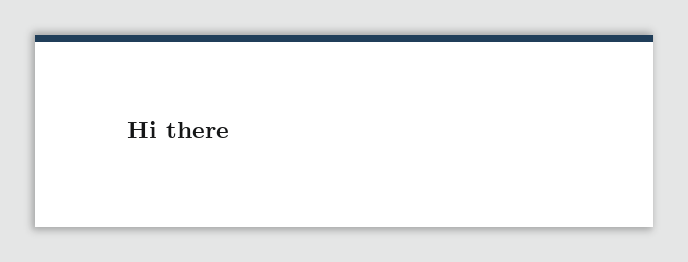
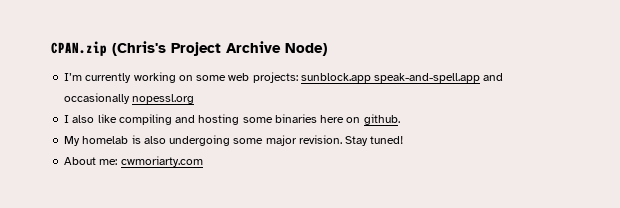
- Hi there
+ CPAN.zip (Chris's Project Archive Node)
+ I’m currently working on some web projects: sunblock.app speak-and-spell.app and occasionally nopessl.org
+ I also like compiling and hosting some binaries here on github.
+ My homelab is also undergoing some major revision. Stay tuned!
+ About me: cwmoriarty.com

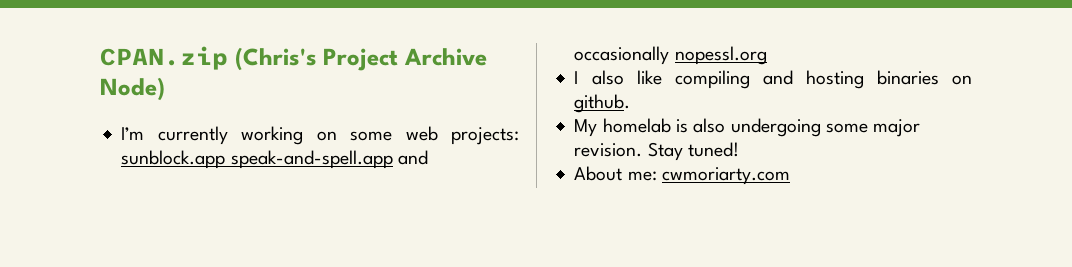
- I also like compiling and hosting some binaries here on github.
+ I also like compiling and hosting binaries on github.

